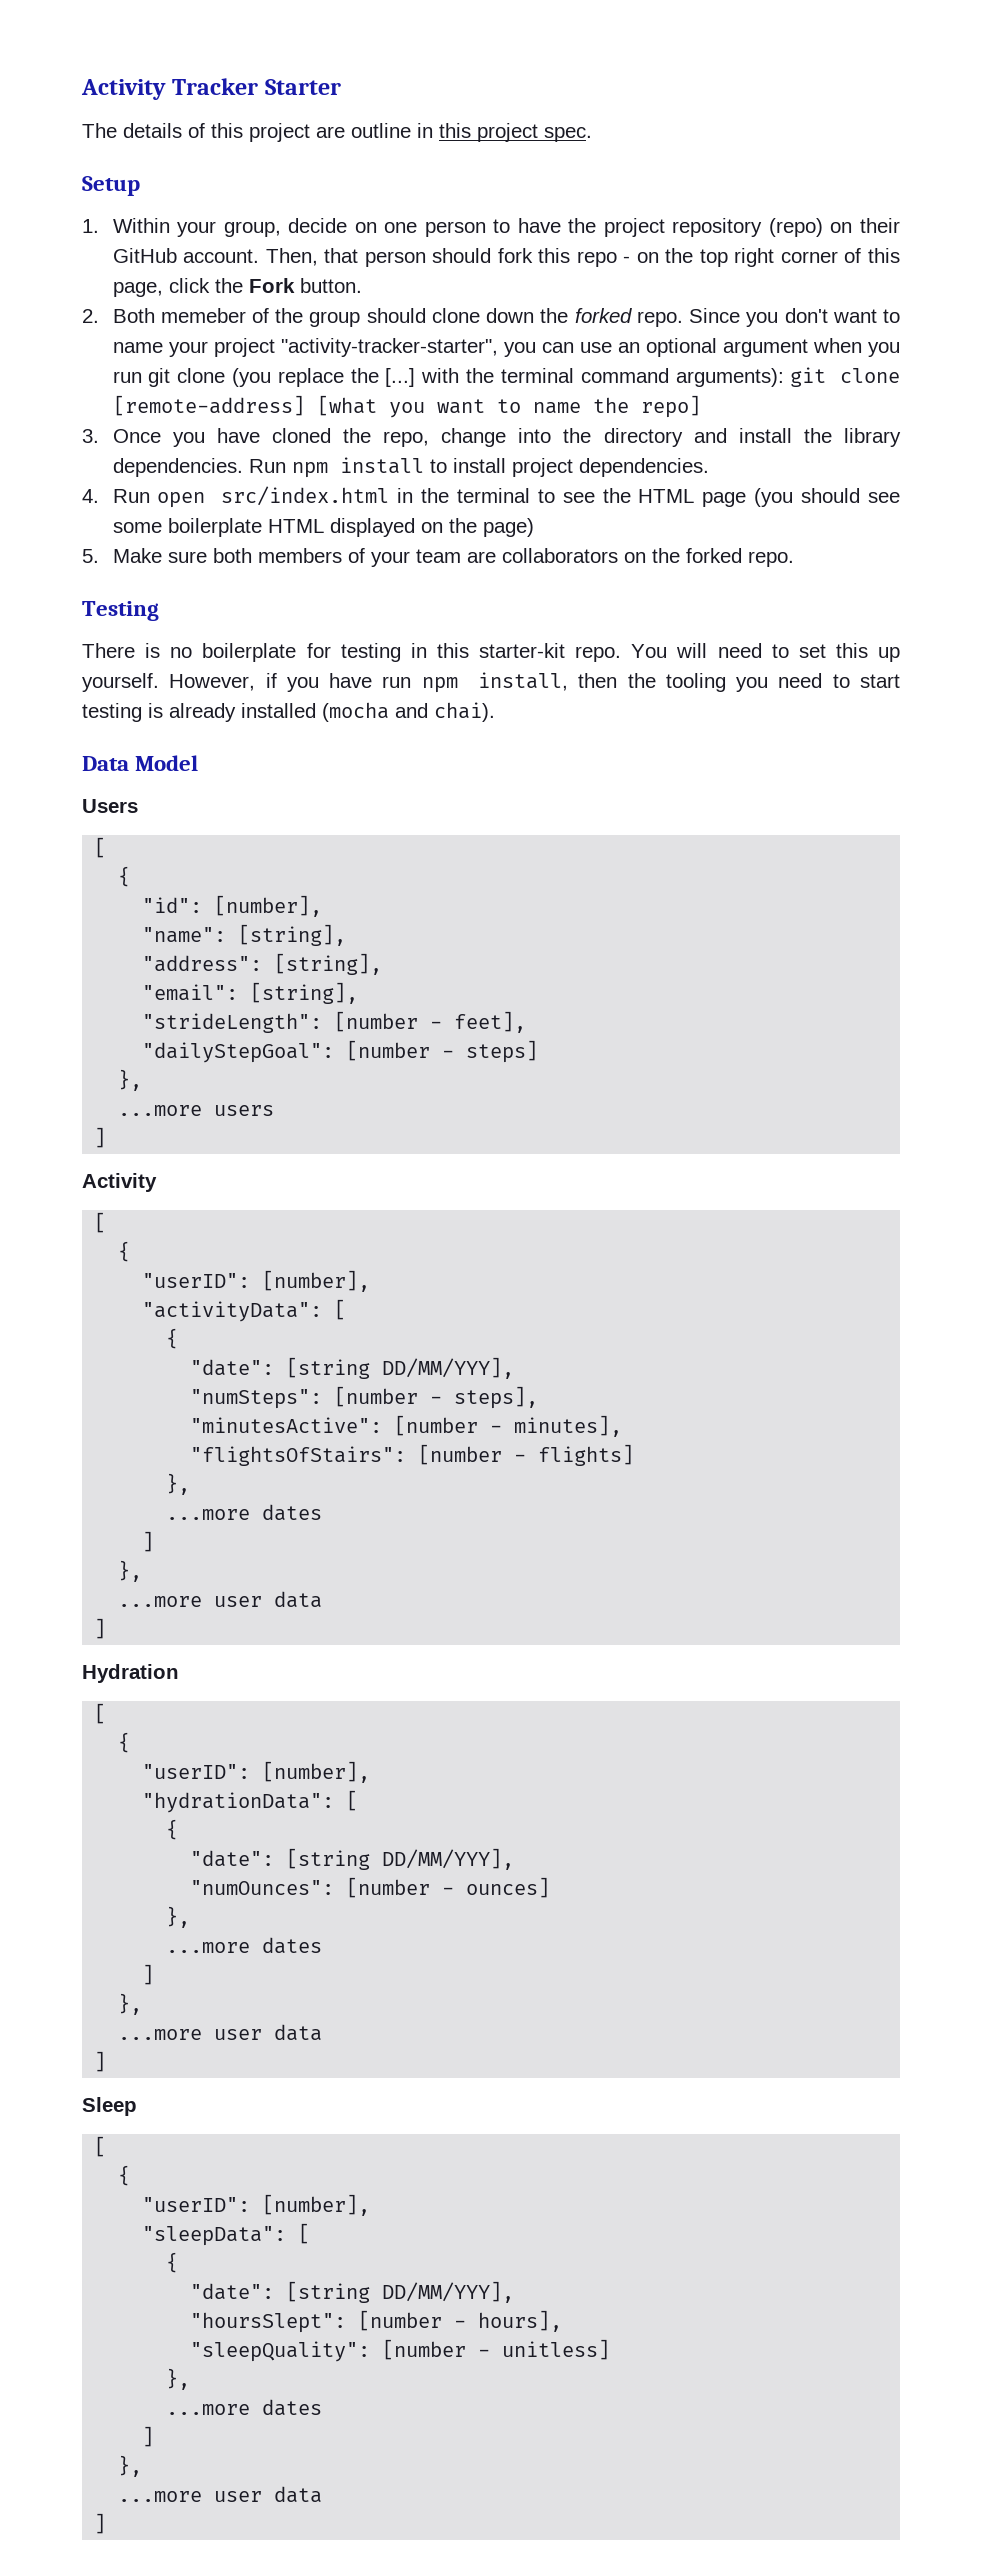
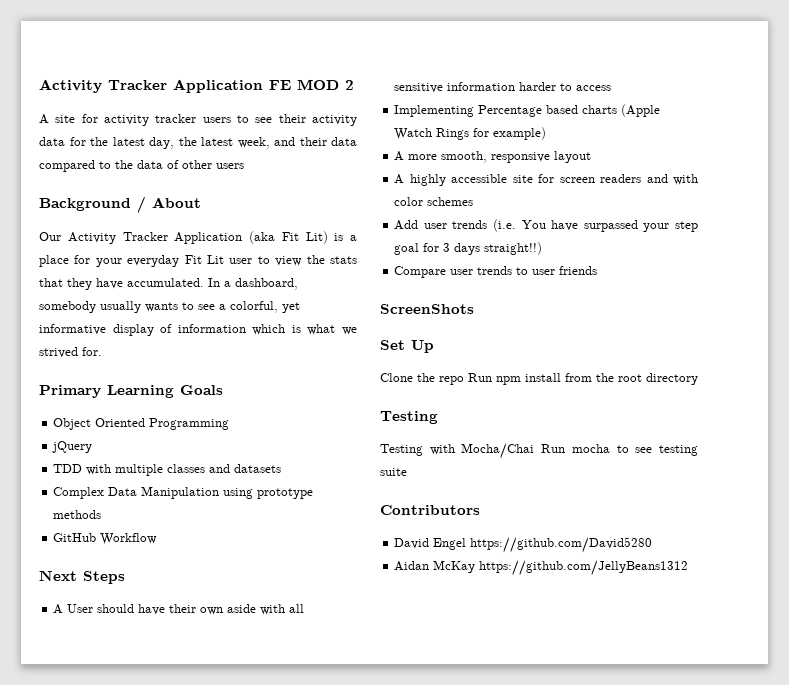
- Activity Tracker Starter
- The details of this project are outline in this project spec.
- Setup
- 1. Within your group, decide on one person to have the project repository (repo) on their GitHub account. Then, that person should fork this repo - on the top right corner of this page, click the Fork button.
- 2. Both memeber of the group should clone down the forked repo. Since you don't want to name your project "activity-tracker-starter", you can use an optional argument when you run git clone (you replace the [...] with the terminal command arguments): git clone [remote-address] [what you want to name the repo]
- 3. Once you have cloned the repo, change into the directory and install the library dependencies. Run npm install to install project dependencies.
- 4. Run open src/index.html in the terminal to see the HTML page (you should see some boilerplate HTML displayed on the page)
- 5. Make sure both members of your team are collaborators on the forked repo.
+ Activity Tracker Application FE MOD 2
+ A site for activity tracker users to see their activity data for the latest day, the latest week, and their data compared to the data of other users
+ Background / About
+ Our Activity Tracker Application (aka Fit Lit) is a place for your everyday Fit Lit user to view the stats that they have accumulated. In a dashboard, somebody usually wants to see a colorful, yet informative display of information which is what we strived for.
+ Primary Learning Goals
+ Object Oriented Programming
+ jQuery
+ TDD with multiple classes and datasets
+ Complex Data Manipulation using prototype methods
+ GitHub Workflow
+ Next Steps
+ A User should have their own aside with all sensitive information harder to access
+ Implementing Percentage based charts (Apple Watch Rings for example)
+ A more smooth, responsive layout
+ A highly accessible site for screen readers and with color schemes
+ Add user trends (i.e. You have surpassed your step goal for 3 days straight!!)
+ Compare user trends to user friends
+ ScreenShots
+ Set Up
+ Clone the repo Run npm install from the root directory
  Testing
- There is no boilerplate for testing in this starter-kit repo. You will need to set this up yourself. However, if you have run npm install, then the tooling you need to start testing is already installed (mocha and chai).
- Data Model
- Users
- [
- {
- "id": [number],
- "name": [string],
- "address": [string],
- "email": [string],
- "strideLength": [number - feet],
- "dailyStepGoal": [number - steps]
- },
- ...more users
- ]
- Activity
- [
- {
- "userID": [number],
- "activityData": [
- {
- "date": [string DD/MM/YYY],
- "numSteps": [number - steps],
- "minutesActive": [number - minutes],
- "flightsOfStairs": [number - flights]
- },
- ...more dates
- ]
- },
- ...more user data
- ]
- Hydration
- [
- {
- "userID": [number],
- "hydrationData": [
- {
- "date": [string DD/MM/YYY],
- "numOunces": [number - ounces]
- },
- ...more dates
- ]
- },
- ...more user data
- ]
- Sleep
- [
- {
- "userID": [number],
- "sleepData": [
- {
- "date": [string DD/MM/YYY],
- "hoursSlept": [number - hours],
- "sleepQuality": [number - unitless]
- },
- ...more dates
- ]
- },
- ...more user data
- ]
+ Testing with Mocha/Chai Run mocha to see testing suite
+ Contributors
+ David Engel https://github.com/David5280
+ Aidan McKay https://github.com/JellyBeans1312

